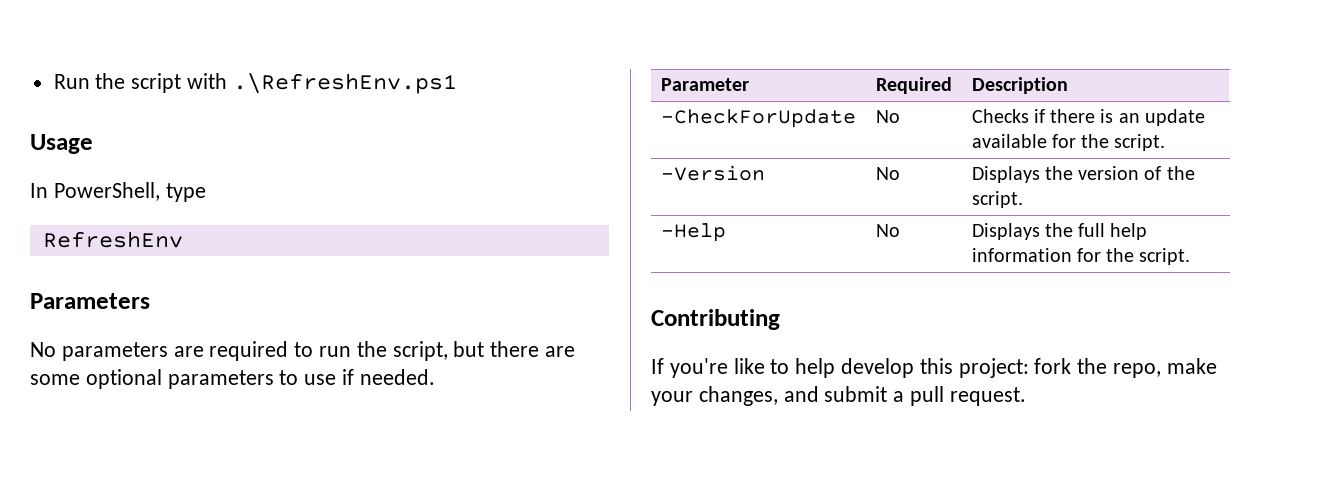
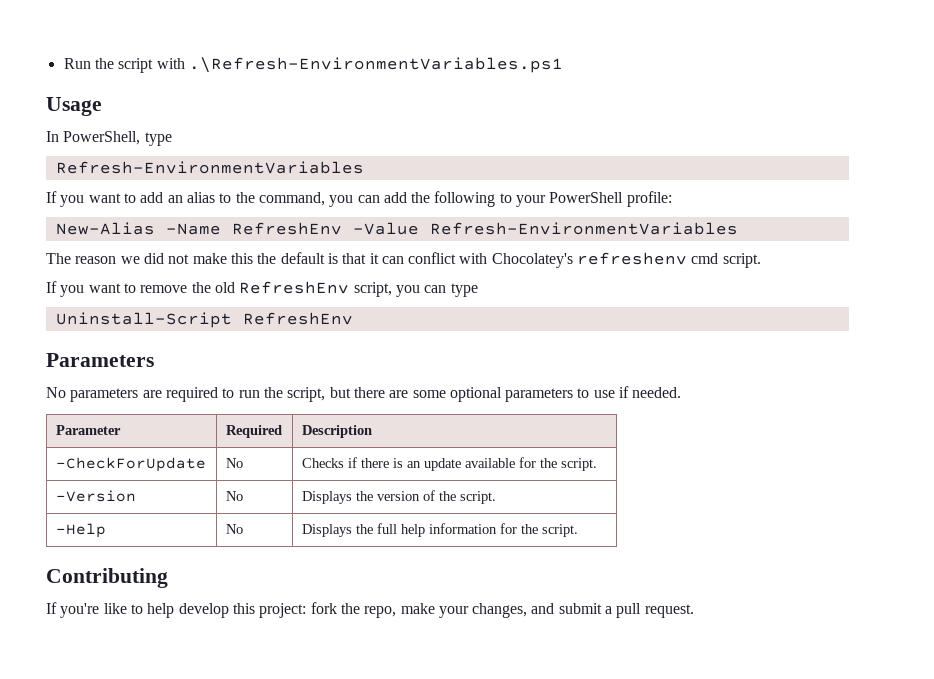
- Run the script with .\RefreshEnv.ps1
+ Run the script with .\Refresh-EnvironmentVariables.ps1
  In PowerShell, type
- RefreshEnv
+ Refresh-EnvironmentVariables
+ If you want to add an alias to the command, you can add the following to your PowerShell profile:
+ New-Alias -Name RefreshEnv -Value Refresh-EnvironmentVariables
+ The reason we did not make this the default is that it can conflict with Chocolatey's refreshenv cmd script.
+ If you want to remove the old RefreshEnv script, you can type
+ Uninstall-Script RefreshEnv

